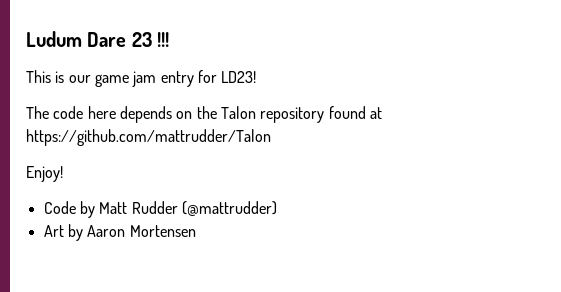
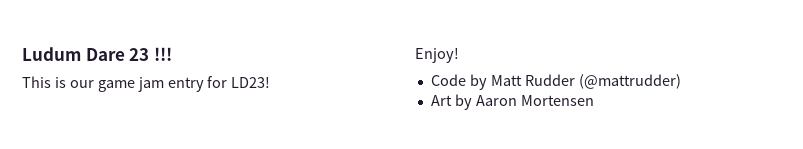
- The code here depends on the Talon repository found at https://github.com/mattrudder/Talon

